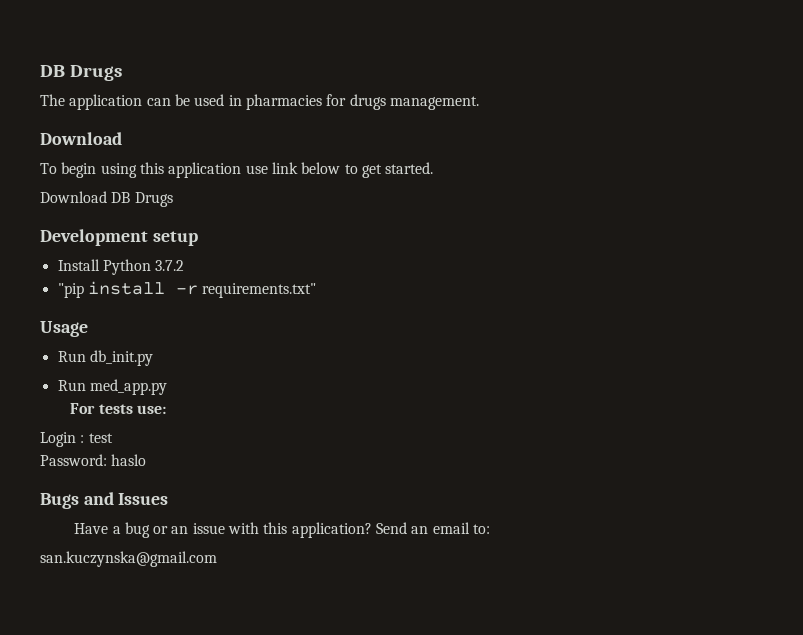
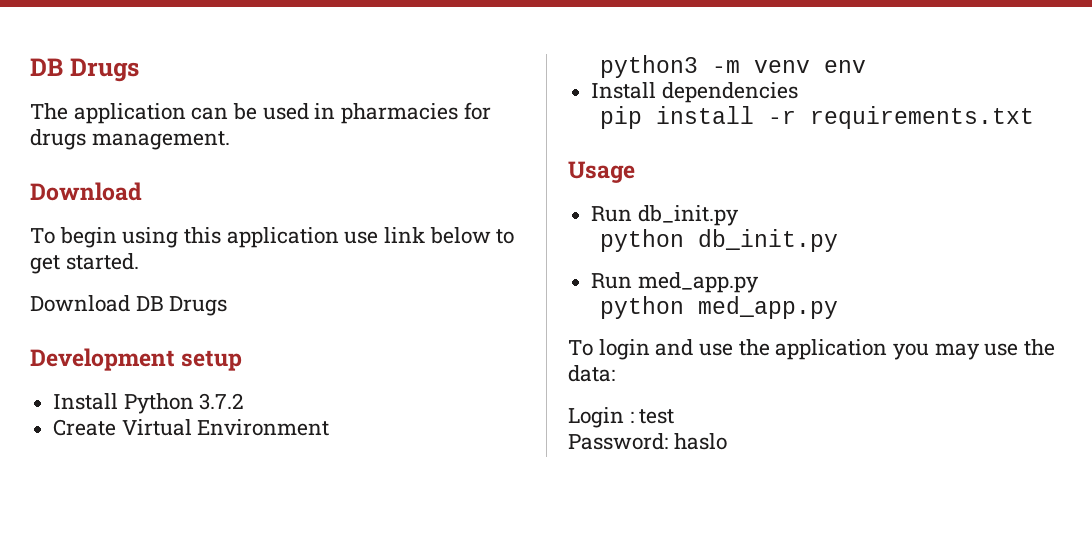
- "pip install -r requirements.txt"
+ Create Virtual Environment
+ python3 -m venv env
+ Install dependencies
+ pip install -r requirements.txt
+ python db_init.py
- For tests use:
+ python med_app.py
+ To login and use the application you may use the data:
- Bugs and Issues
- Have a bug or an issue with this application? Send an email to:
- san.kuczynska@gmail.com

